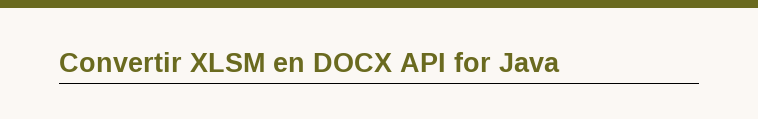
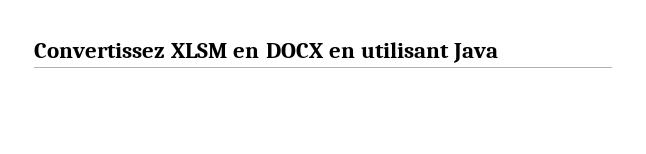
- Convertir XLSM en DOCX API for Java
+ Convertissez XLSM en DOCX en utilisant Java

